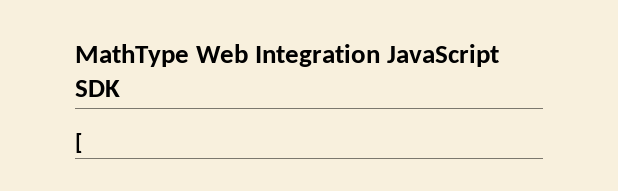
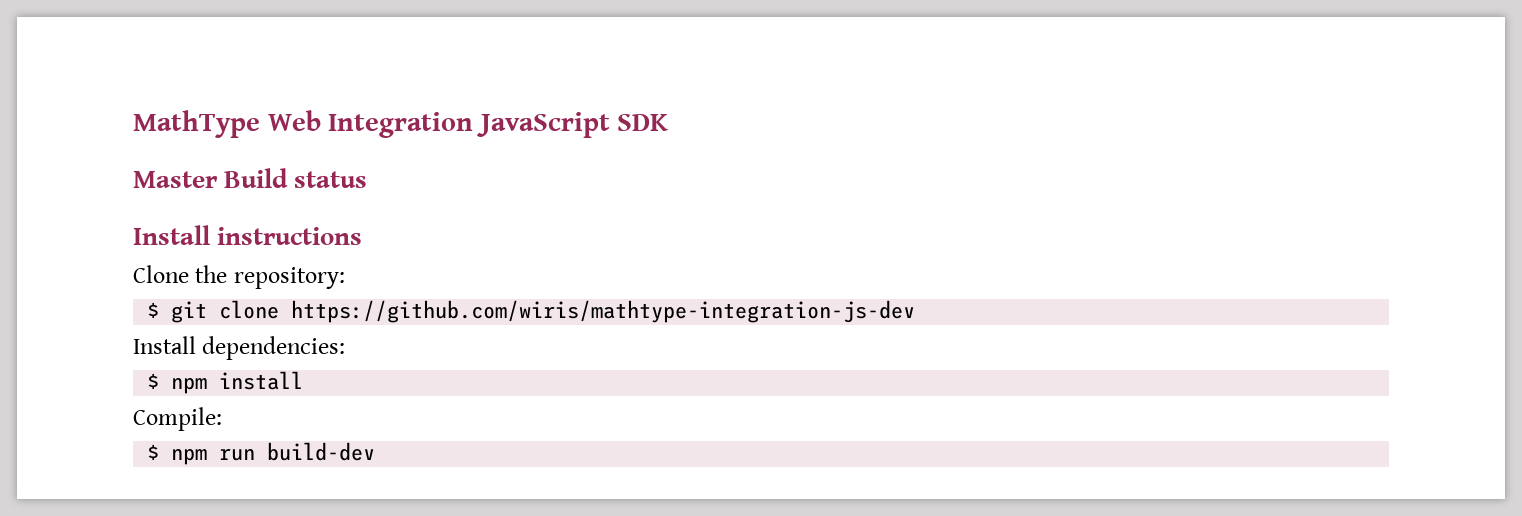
- [
+ Master Build status
+ Install instructions
+ Clone the repository:
+ $ git clone https://github.com/wiris/mathtype-integration-js-dev
+ Install dependencies:
+ $ npm install
+ Compile:
+ $ npm run build-dev

